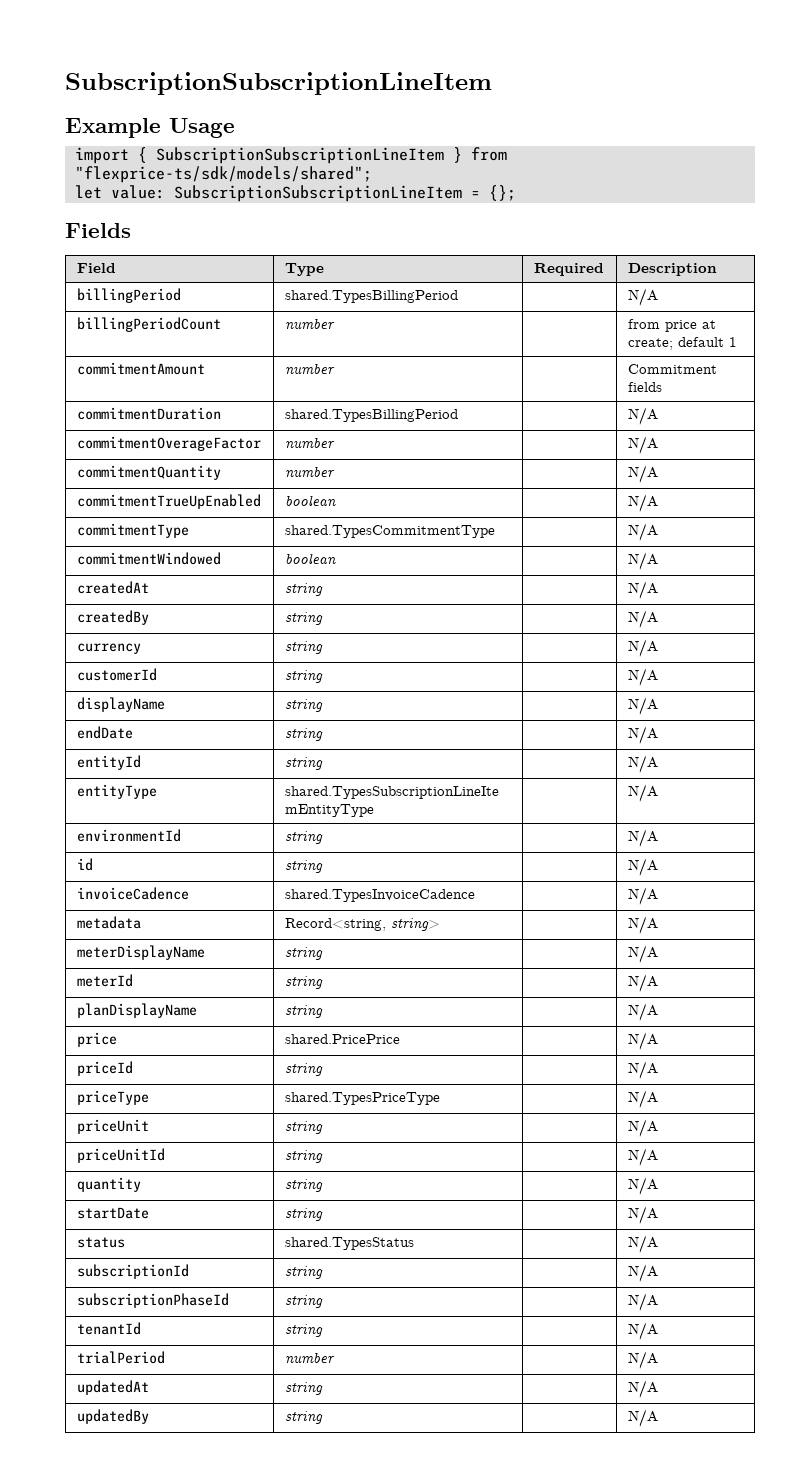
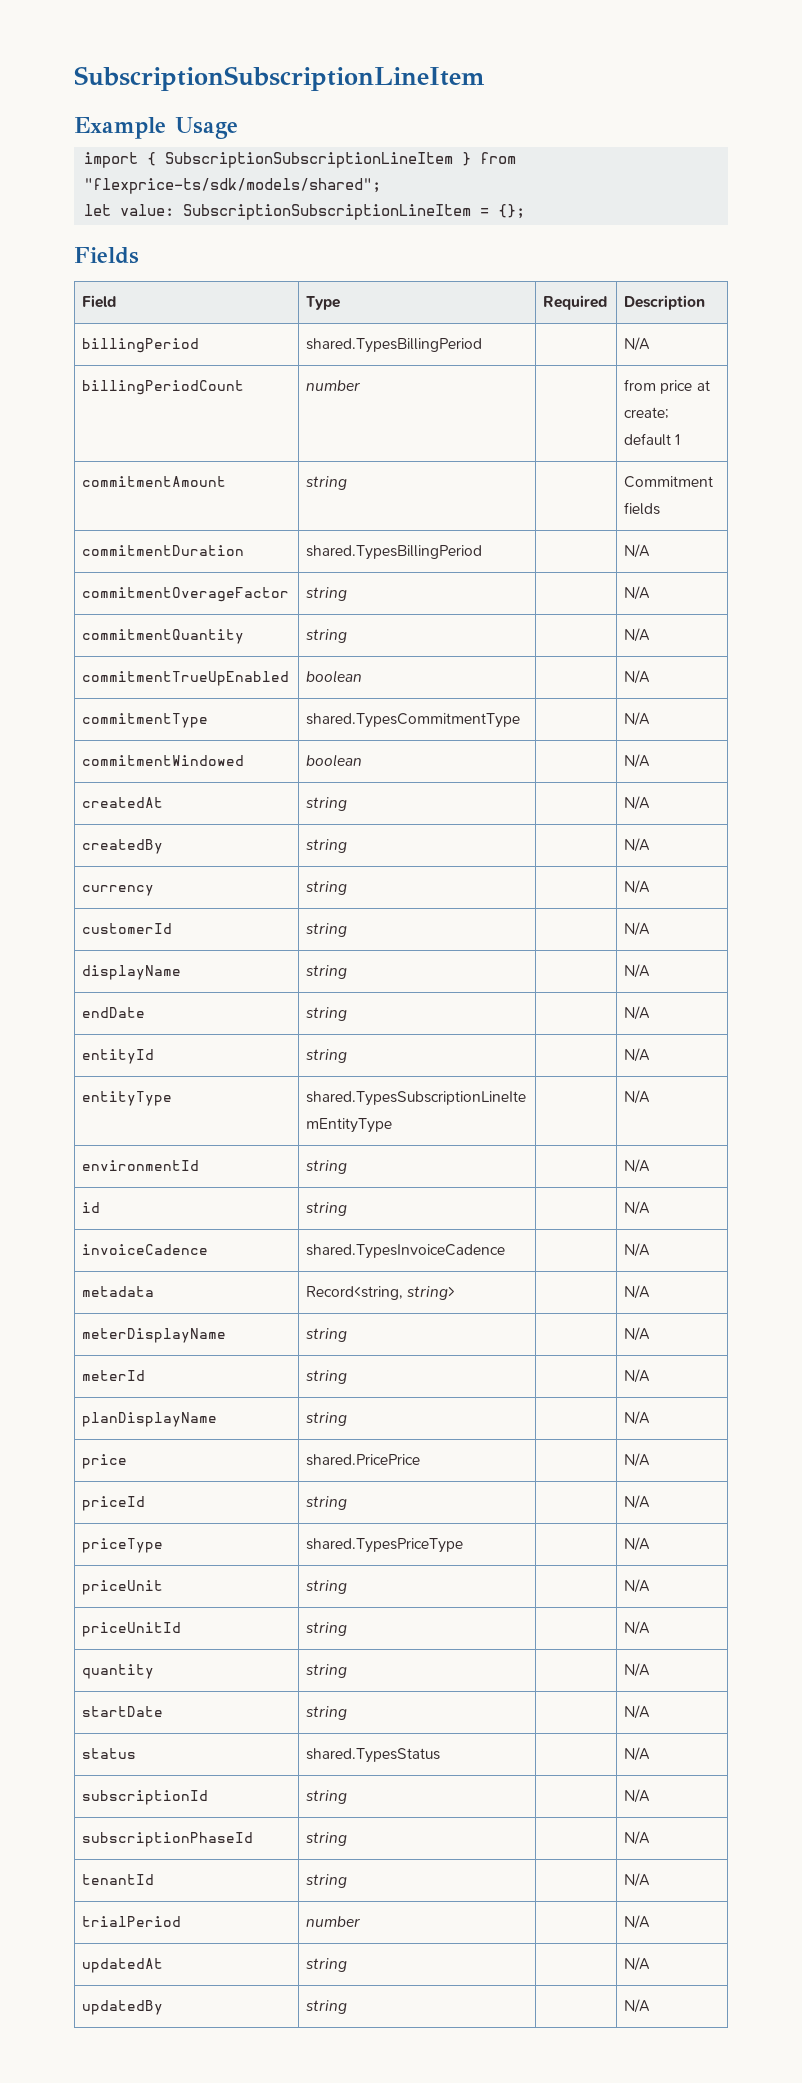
- commitmentAmount | number | | Commitment fields
+ commitmentAmount | string | | Commitment fields
- commitmentOverageFactor | number | | N/A
+ commitmentOverageFactor | string | | N/A
- commitmentQuantity | number | | N/A
+ commitmentQuantity | string | | N/A

